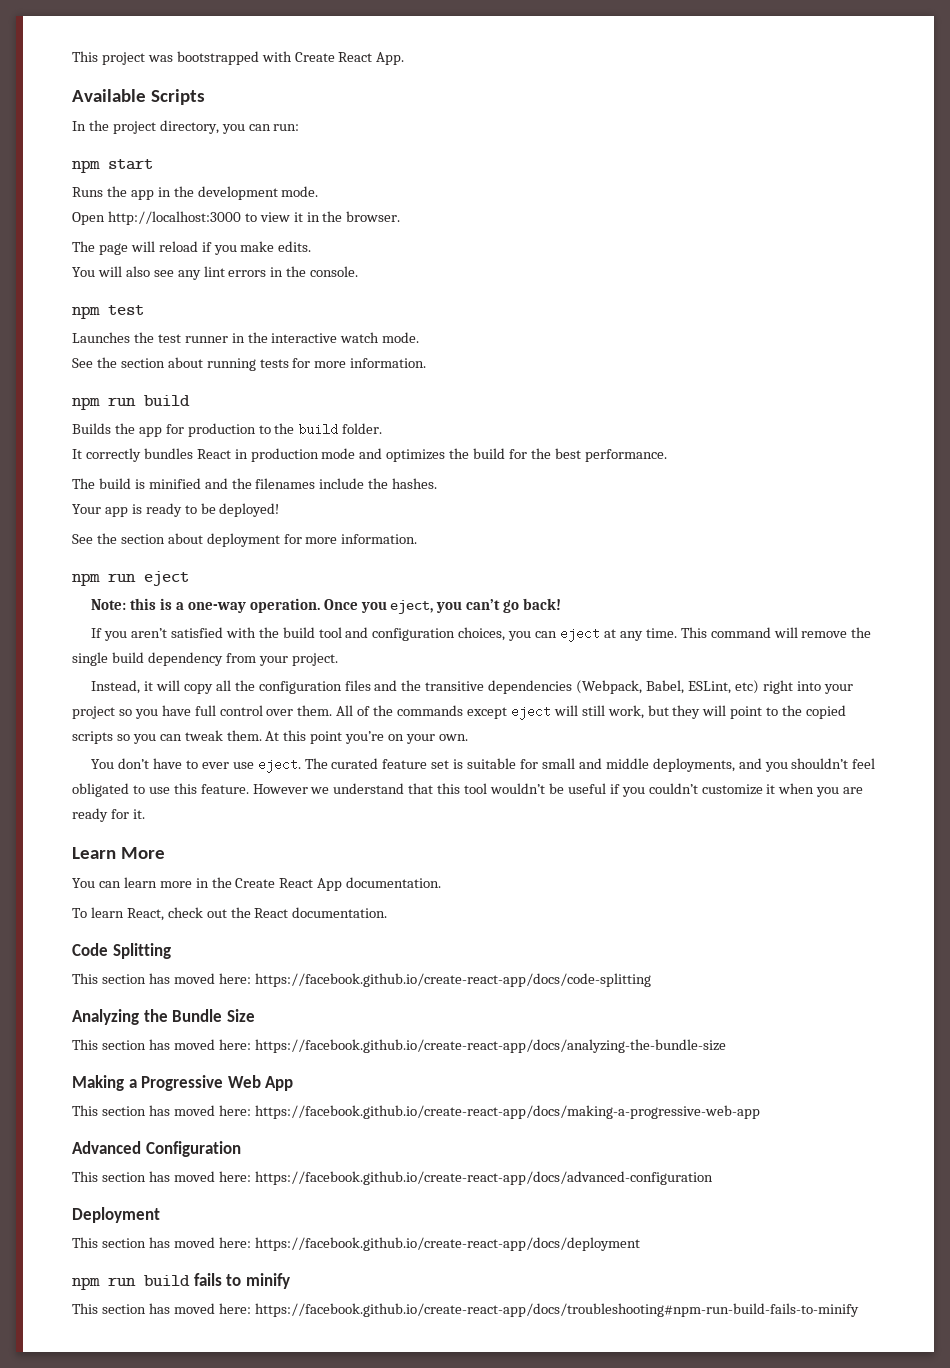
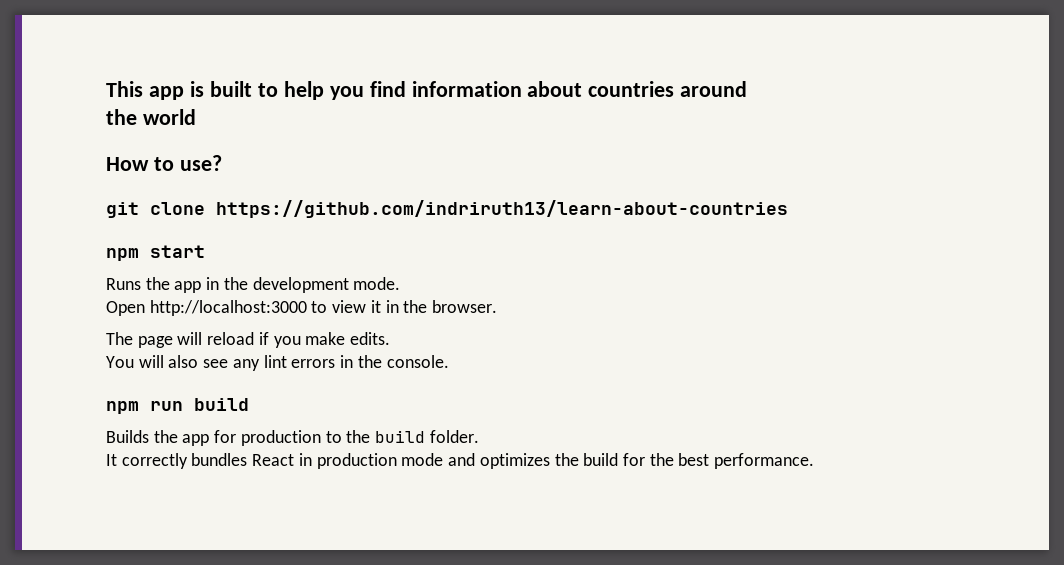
- This project was bootstrapped with Create React App.
- Available Scripts
- In the project directory, you can run:
+ This app is built to help you find information about countries around
+ the world
+ How to use?
+ git clone https://github.com/indriruth13/learn-about-countries
- npm test
- Launches the test runner in the interactive watch mode.
- See the section about running tests for more information.
- The build is minified and the filenames include the hashes.
- Your app is ready to be deployed!
- See the section about deployment for more information.
- npm run eject
- Note: this is a one-way operation. Once you eject, you can’t go back!
- If you aren’t satisfied with the build tool and configuration choices, you can eject at any time. This command will remove the single build dependency from your project.
- Instead, it will copy all the configuration files and the transitive dependencies (Webpack, Babel, ESLint, etc) right into your project so you have full control over them. All of the commands except eject will still work, but they will point to the copied scripts so you can tweak them. At this point you’re on your own.
- You don’t have to ever use eject. The curated feature set is suitable for small and middle deployments, and you shouldn’t feel obligated to use this feature. However we understand that this tool wouldn’t be useful if you couldn’t customize it when you are ready for it.
- Learn More
- You can learn more in the Create React App documentation.
- To learn React, check out the React documentation.
- Code Splitting
- This section has moved here: https://facebook.github.io/create-react-app/docs/code-splitting
- Analyzing the Bundle Size
- This section has moved here: https://facebook.github.io/create-react-app/docs/analyzing-the-bundle-size
- Making a Progressive Web App
- This section has moved here: https://facebook.github.io/create-react-app/docs/making-a-progressive-web-app
- Advanced Configuration
- This section has moved here: https://facebook.github.io/create-react-app/docs/advanced-configuration
- Deployment
- This section has moved here: https://facebook.github.io/create-react-app/docs/deployment
- npm run build fails to minify
- This section has moved here: https://facebook.github.io/create-react-app/docs/troubleshooting#npm-run-build-fails-to-minify

